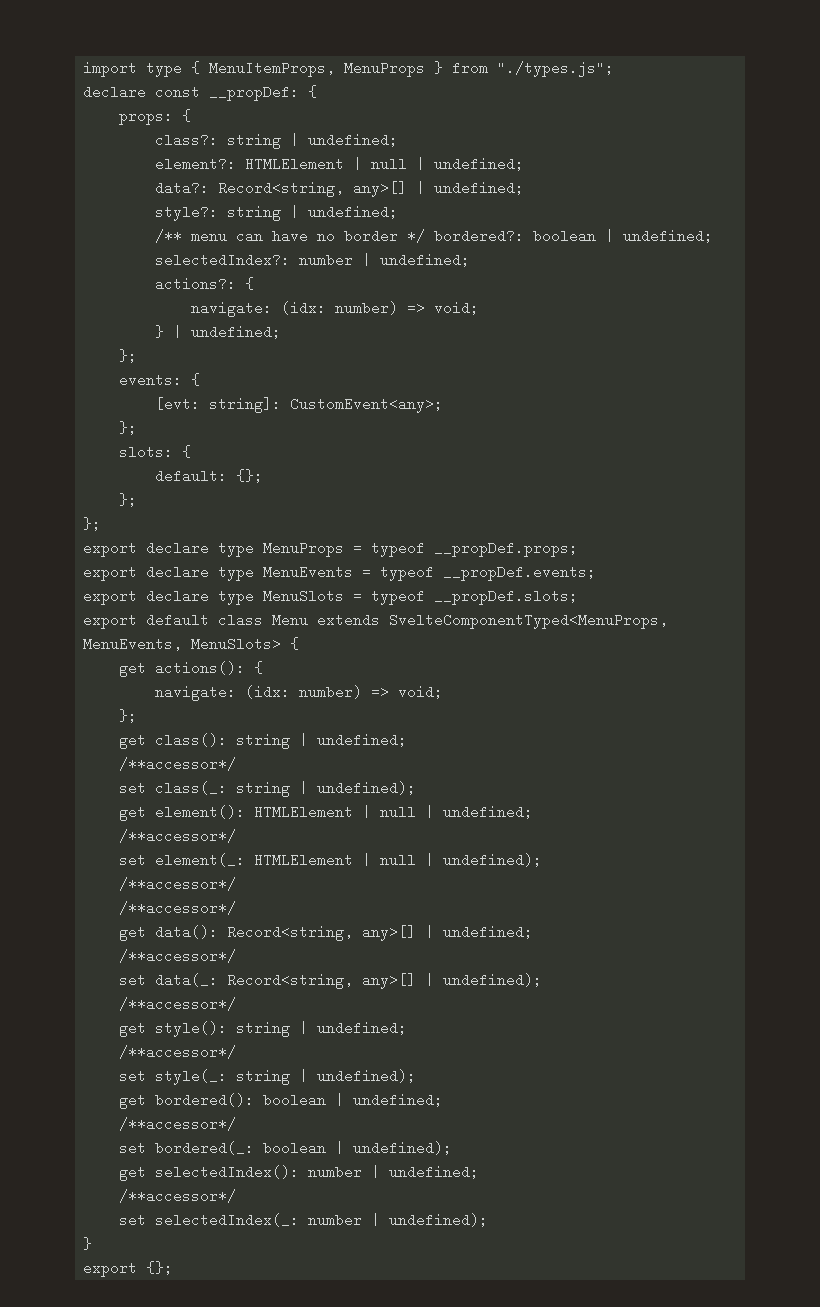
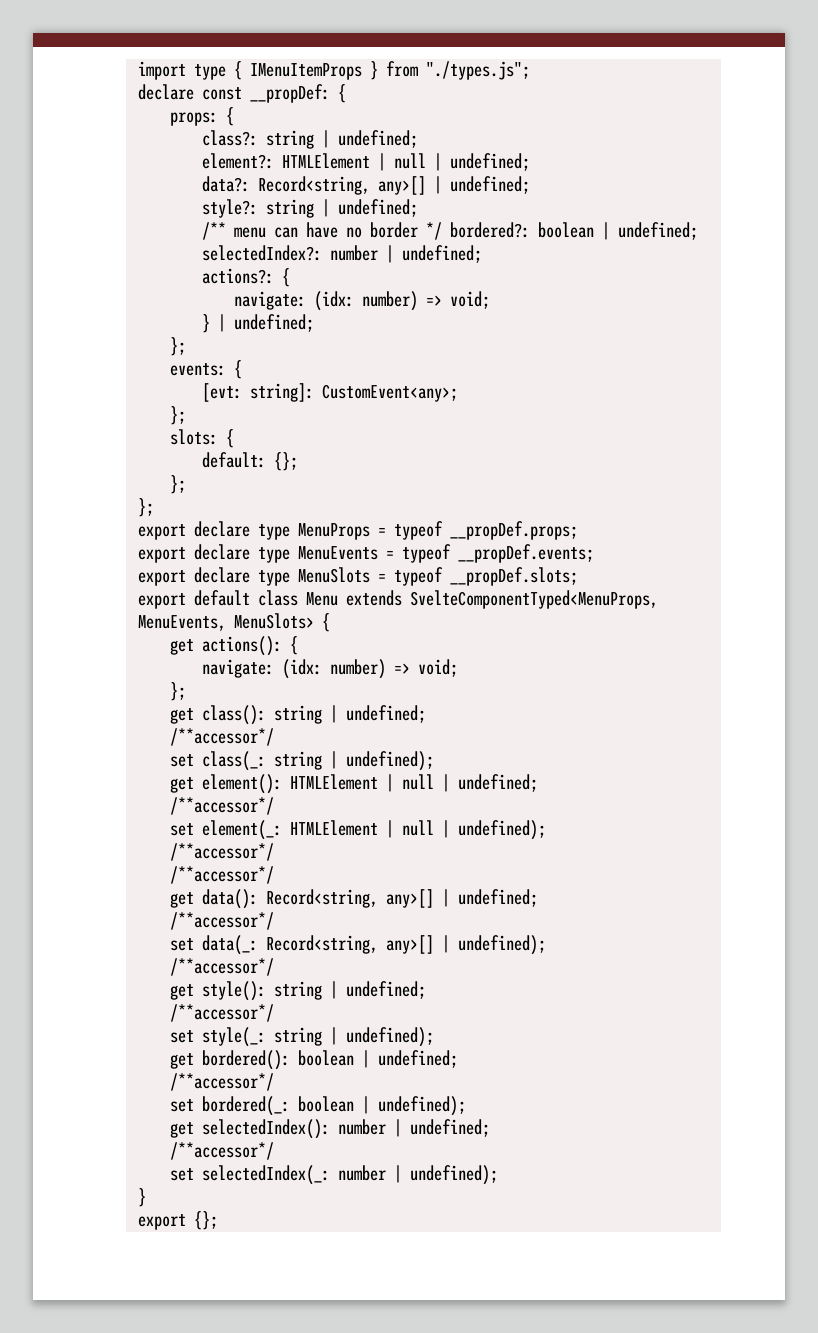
- import type { MenuItemProps, MenuProps } from "./types.js";
+ import type { IMenuItemProps } from "./types.js";

